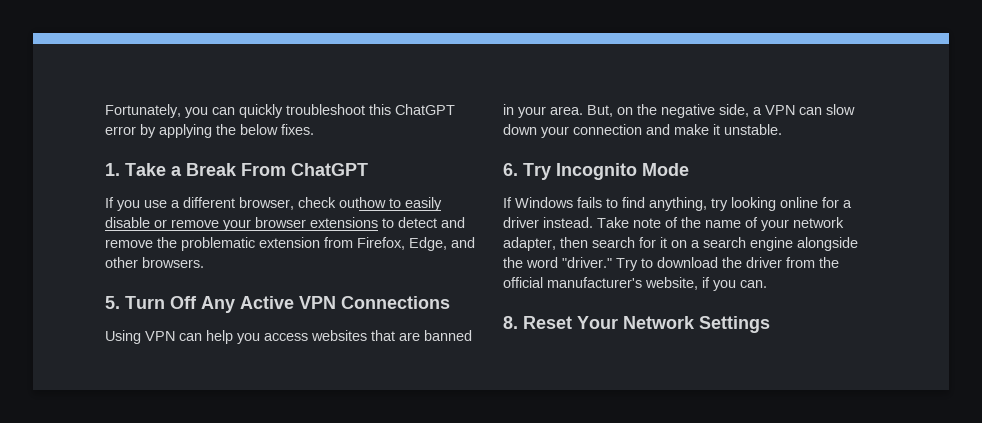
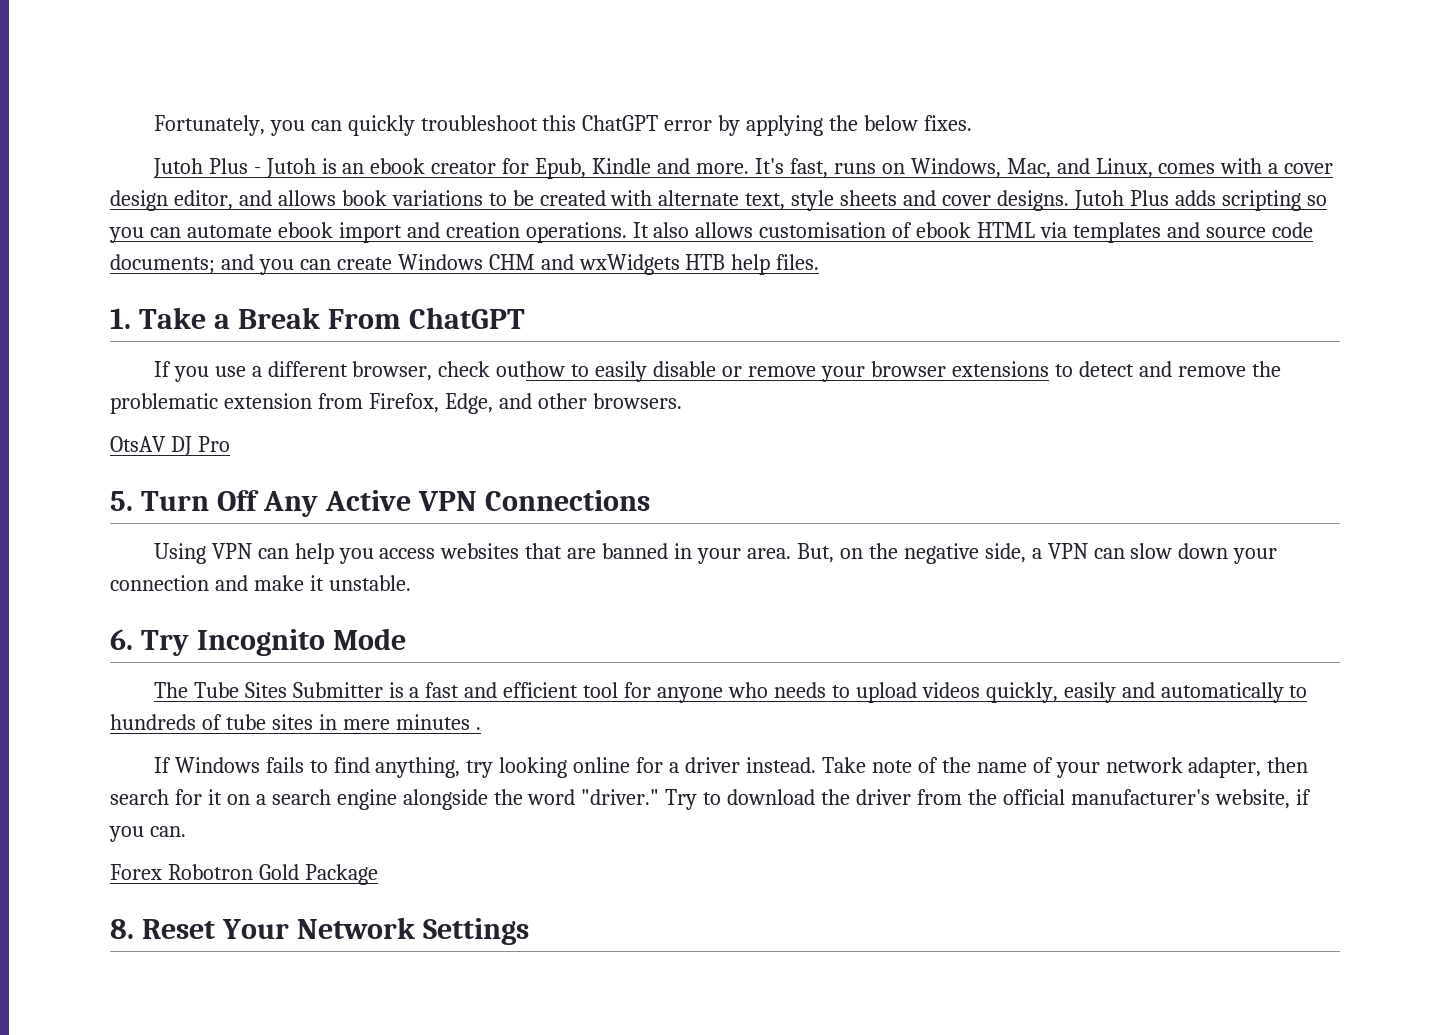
+ Jutoh Plus - Jutoh is an ebook creator for Epub, Kindle and more. It's fast, runs on Windows, Mac, and Linux, comes with a cover design editor, and allows book variations to be created with alternate text, style sheets and cover designs. Jutoh Plus adds scripting so you can automate ebook import and creation operations. It also allows customisation of ebook HTML via templates and source code documents; and you can create Windows CHM and wxWidgets HTB help files.
+ OtsAV DJ Pro
+ The Tube Sites Submitter is a fast and efficient tool for anyone who needs to upload videos quickly, easily and automatically to hundreds of tube sites in mere minutes .
+ Forex Robotron Gold Package

